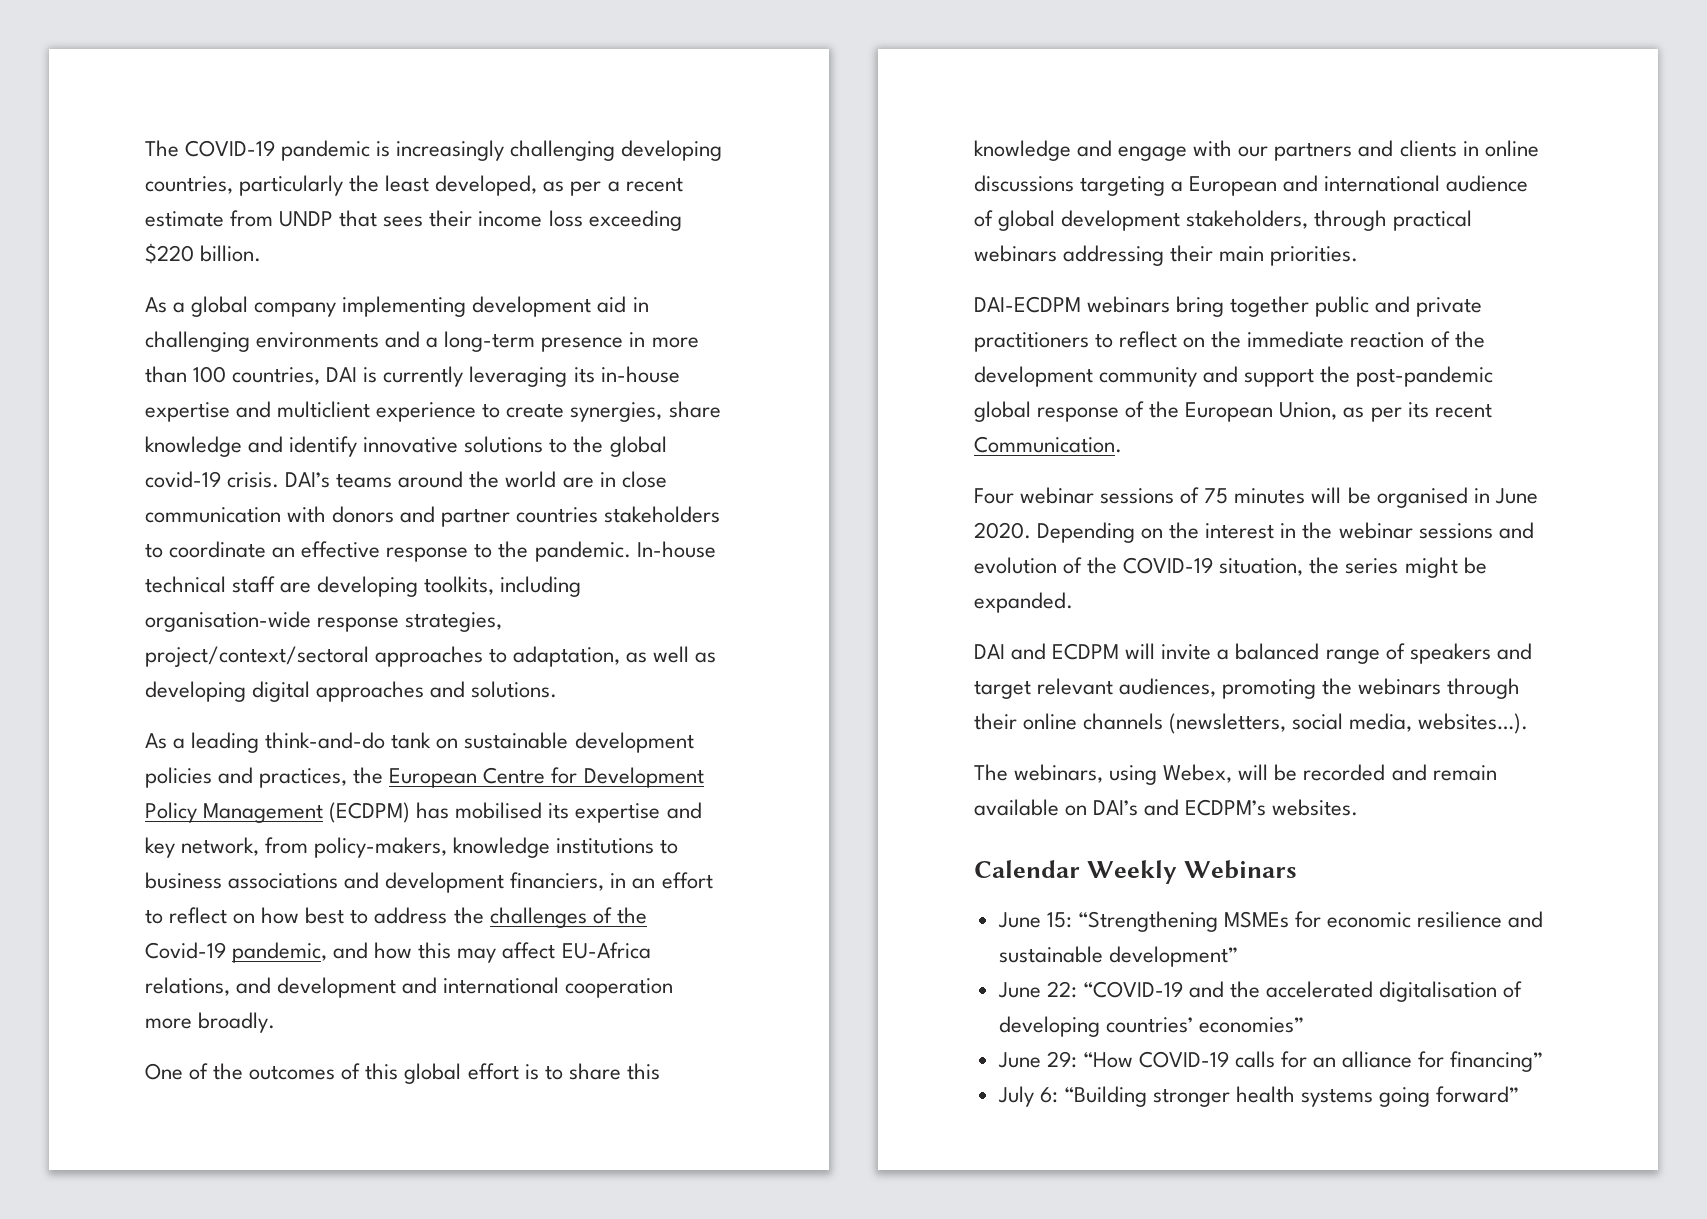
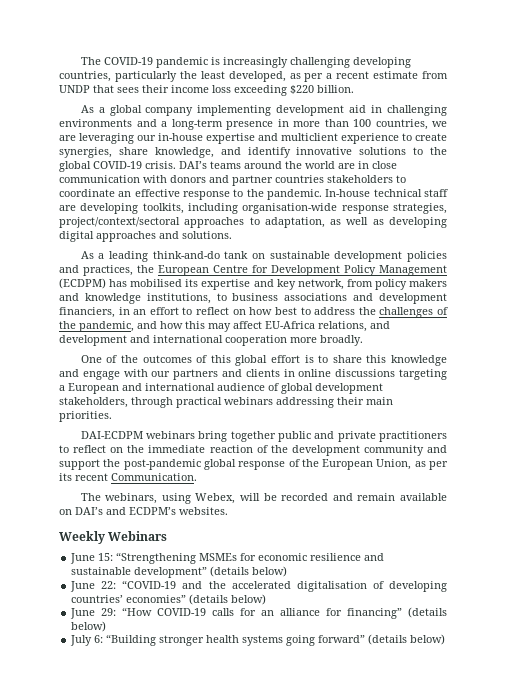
- As a global company implementing development aid in challenging environments and a long-term presence in more than 100 countries, DAI is currently leveraging its in-house expertise and multiclient experience to create synergies, share knowledge and identify innovative solutions to the global covid-19 crisis.
+ As a global company implementing development aid in challenging environments and a long-term presence in more than 100 countries, we are leveraging our in-house expertise and multiclient experience to create synergies, share knowledge, and identify innovative solutions to the global COVID-19 crisis.
- As a leading think-and-do tank on sustainable development policies and practices, the European Centre for Development Policy Management (ECDPM) has mobilised its expertise and key network, from policy-makers, knowledge institutions to business associations and development financiers, in an effort to reflect on how best to address the challenges of the Covid-19 pandemic, and how this may affect EU-Africa relations, and development and international cooperation more broadly.
+ As a leading think-and-do tank on sustainable development policies and practices, the European Centre for Development Policy Management (ECDPM) has mobilised its expertise and key network, from policy makers and knowledge institutions, to business associations and development financiers, in an effort to reflect on how best to address the challenges of the pandemic, and how this may affect EU-Africa relations, and development and international cooperation more broadly.
- Four webinar sessions of 75 minutes will be organised in June 2020. Depending on the interest in the webinar sessions and evolution of the COVID-19 situation, the series might be expanded.
- DAI and ECDPM will invite a balanced range of speakers and target relevant audiences, promoting the webinars through their online channels (newsletters, social media, websites…).
- Calendar Weekly Webinars
+ Weekly Webinars
- June 15: “Strengthening MSMEs for economic resilience and sustainable development”
+ June 15: “Strengthening MSMEs for economic resilience and sustainable development” (details below)
- June 22: “COVID-19 and the accelerated digitalisation of developing countries’ economies”
+ June 22: “COVID-19 and the accelerated digitalisation of developing countries’ economies” (details below)
- June 29: “How COVID-19 calls for an alliance for financing”
+ June 29: “How COVID-19 calls for an alliance for financing” (details below)
- July 6: “Building stronger health systems going forward”
+ July 6: “Building stronger health systems going forward” (details below)

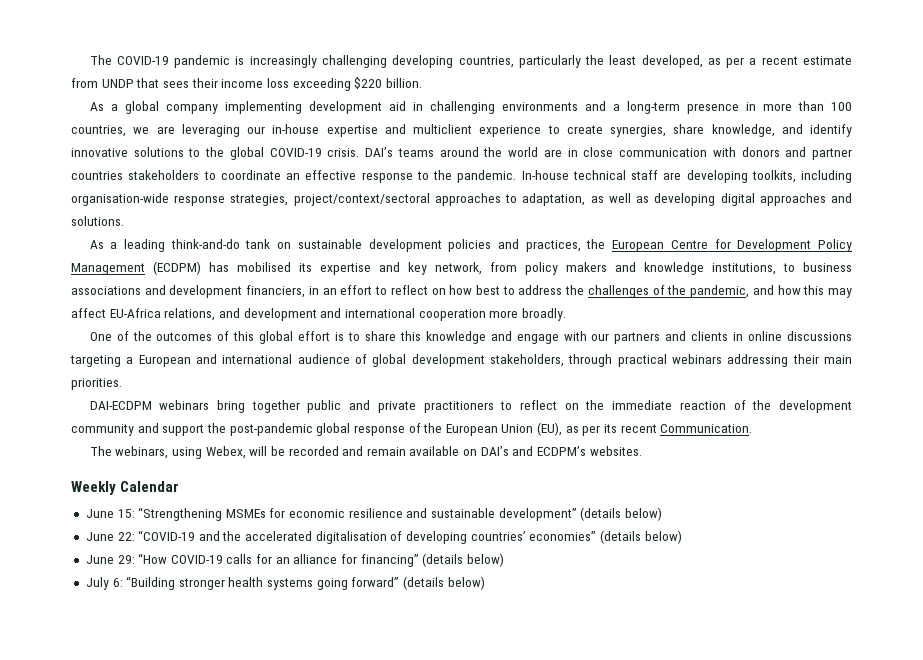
- DAI-ECDPM webinars bring together public and private practitioners to reflect on the immediate reaction of the development community and support the post-pandemic global response of the European Union, as per its recent Communication.
+ DAI-ECDPM webinars bring together public and private practitioners to reflect on the immediate reaction of the development community and support the post-pandemic global response of the European Union (EU), as per its recent Communication.
- Weekly Webinars
+ Weekly Calendar

